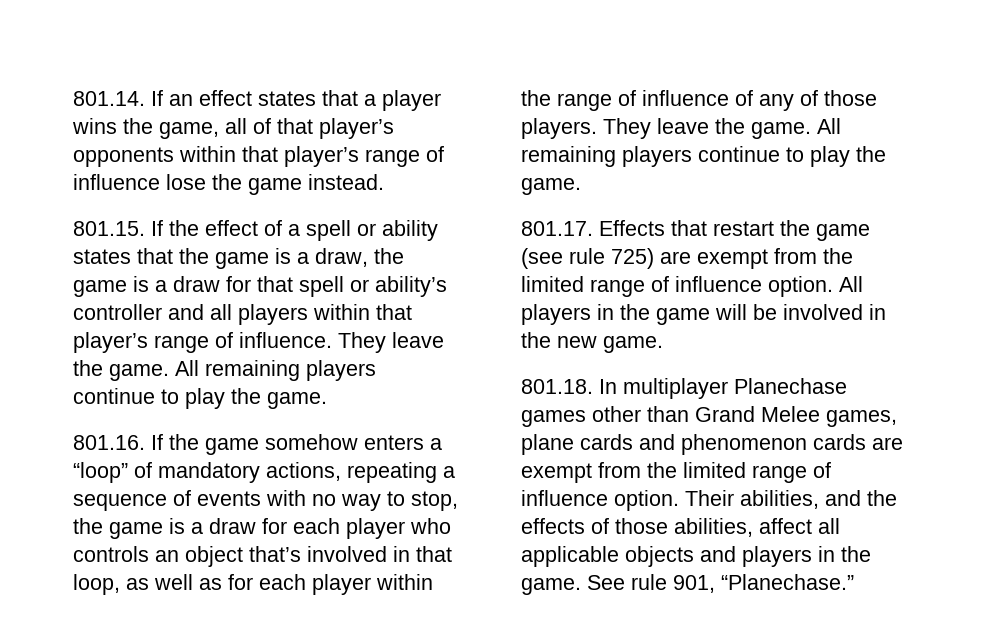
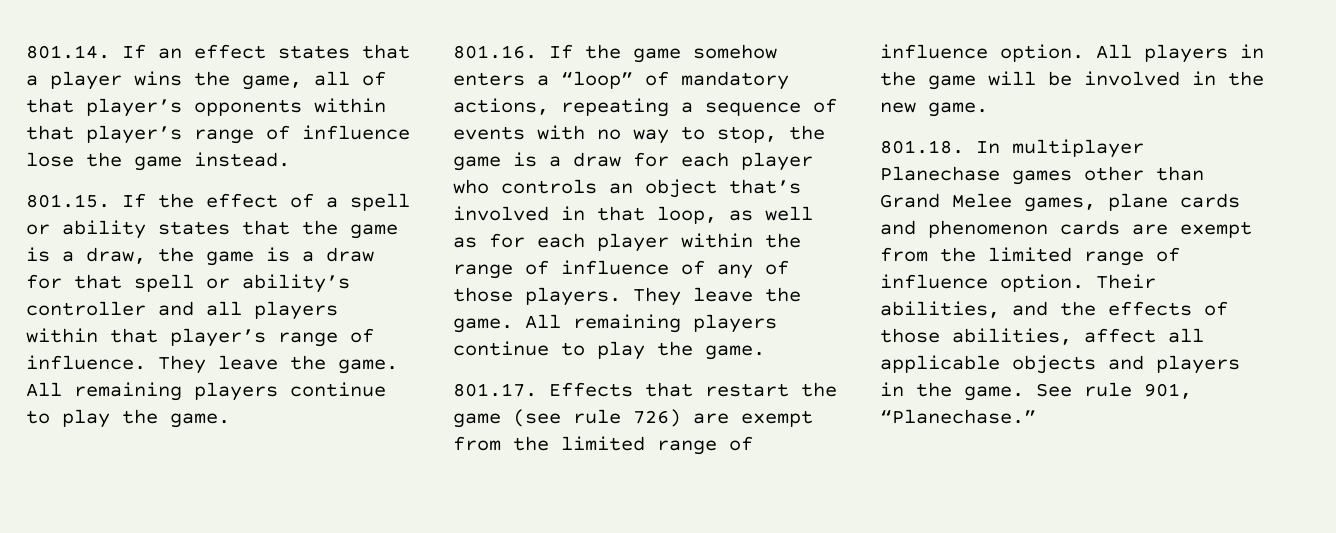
- 801.17. Effects that restart the game (see rule 725) are exempt from the limited range of influence option.
+ 801.17. Effects that restart the game (see rule 726) are exempt from the limited range of influence option.

